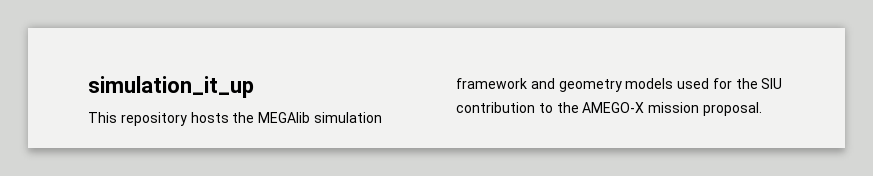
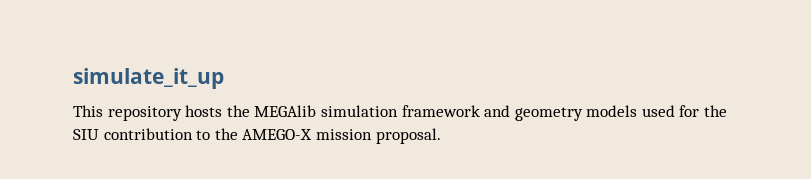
- simulation_it_up
+ simulate_it_up

